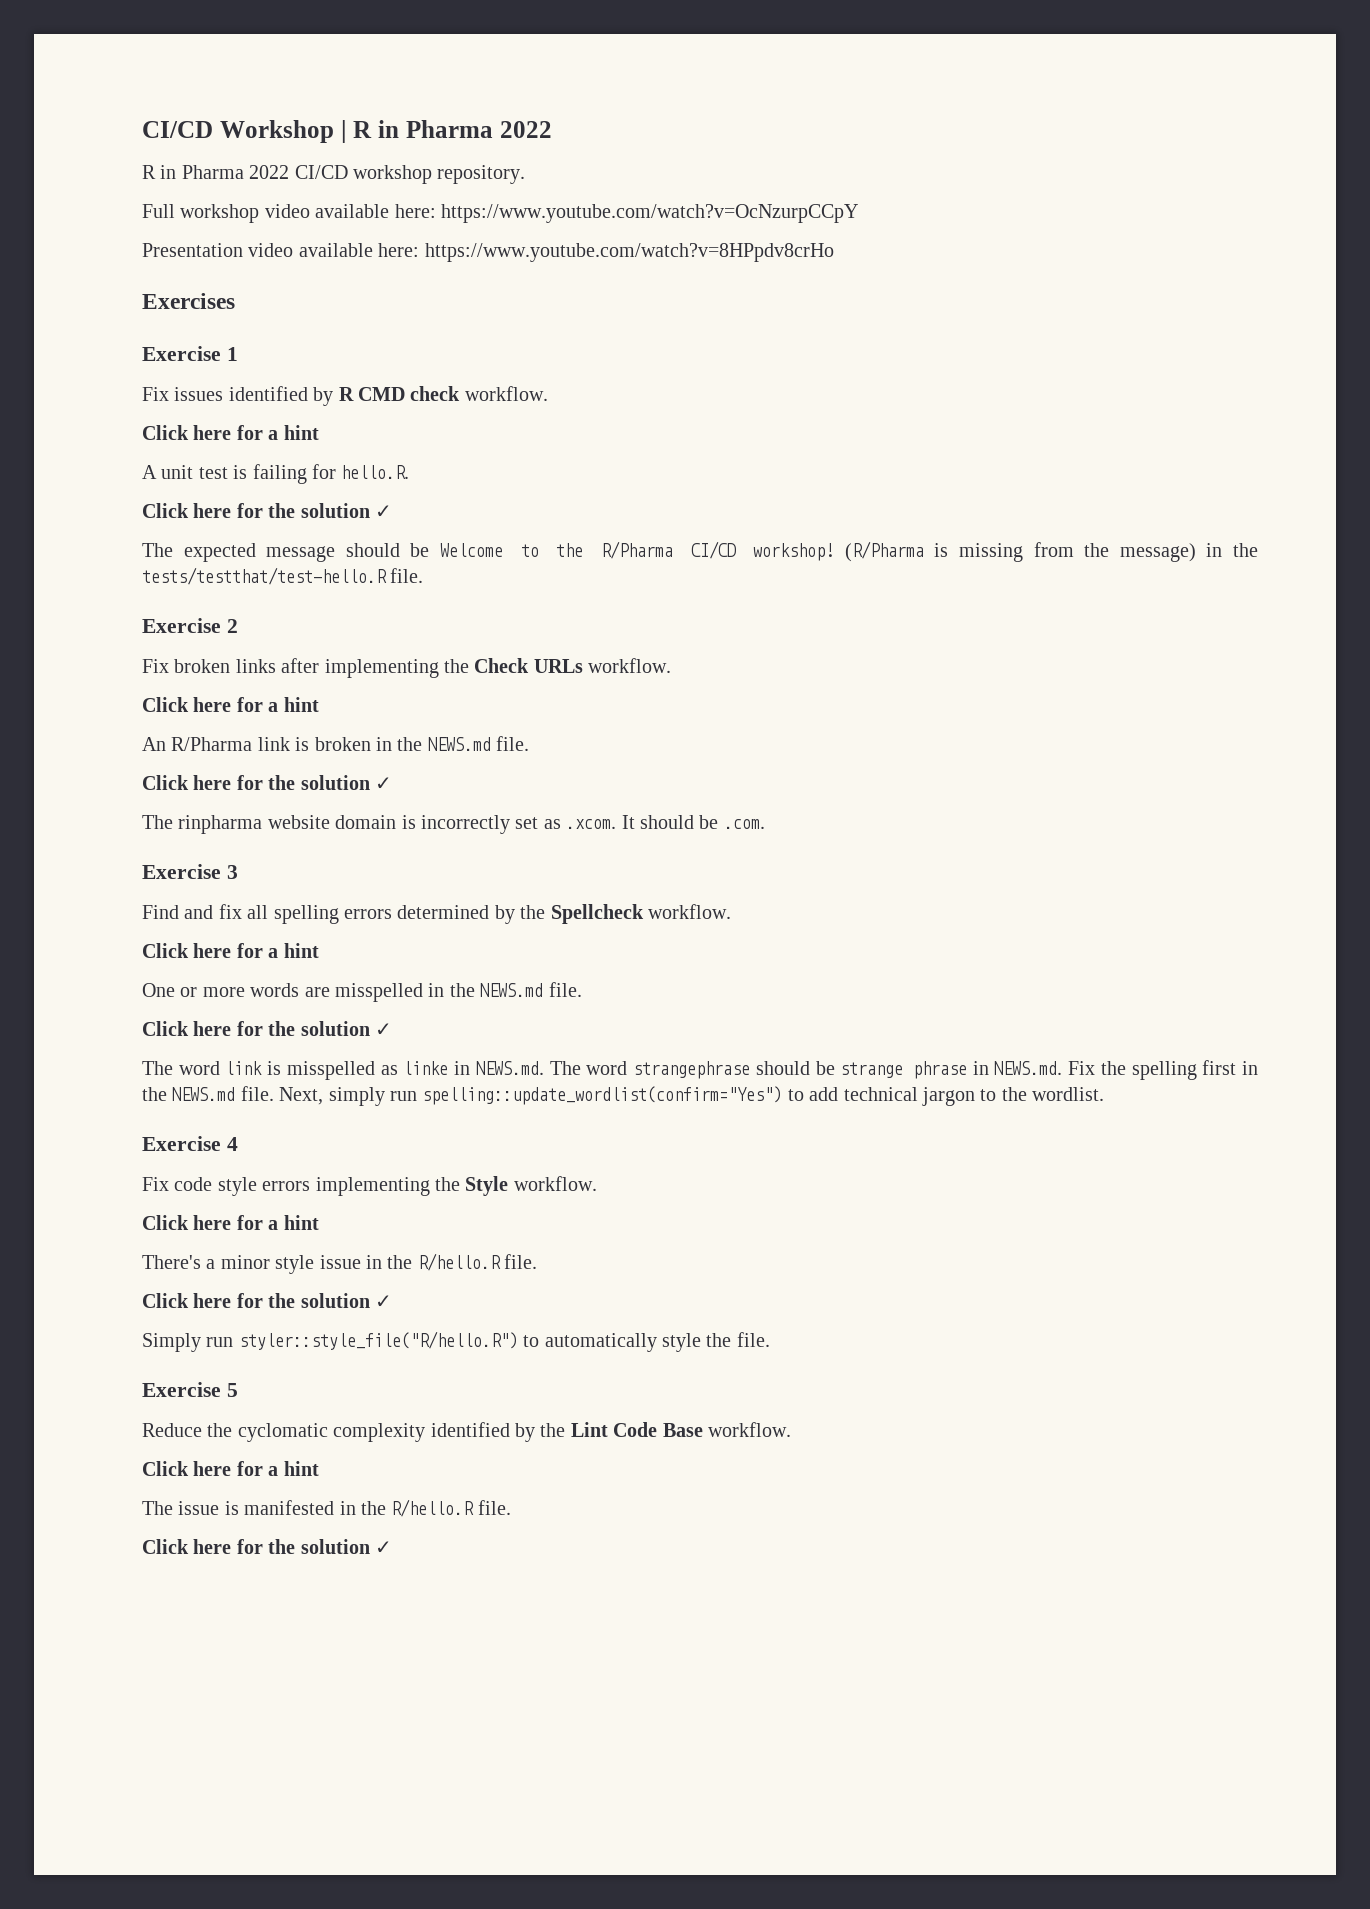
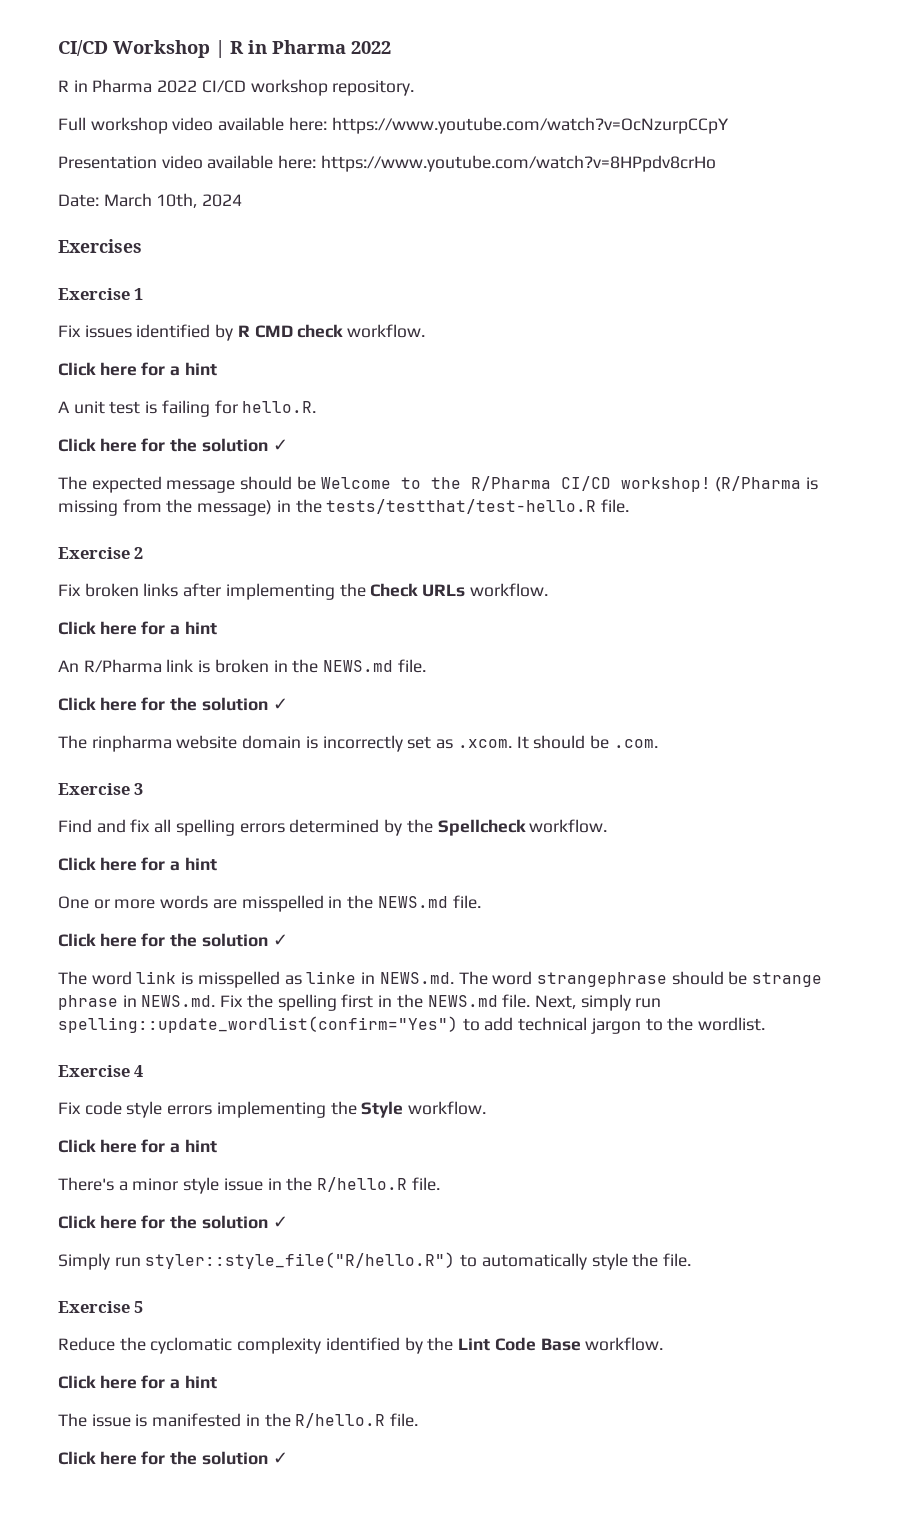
+ Date: March 10th, 2024

